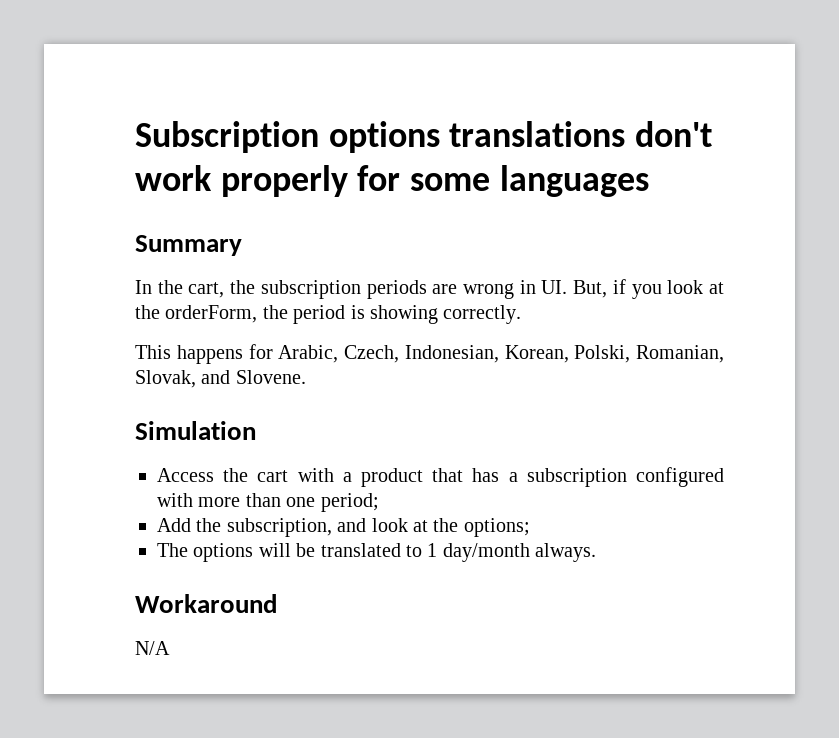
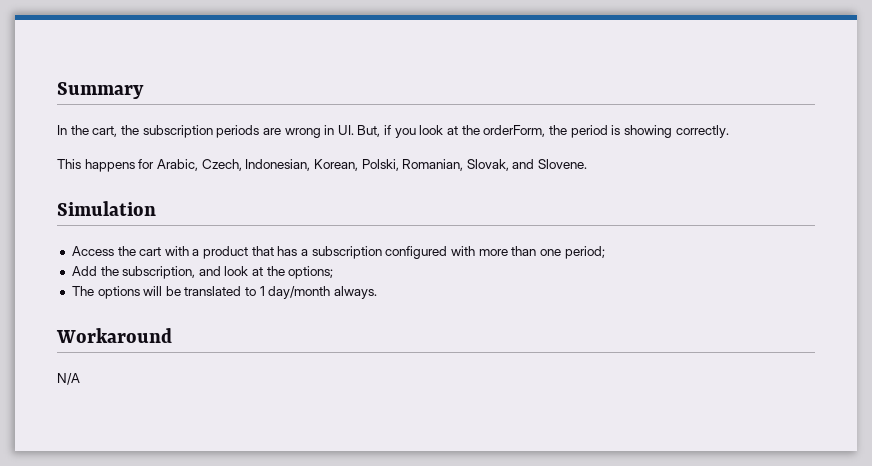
- Subscription options translations don't work properly for some languages

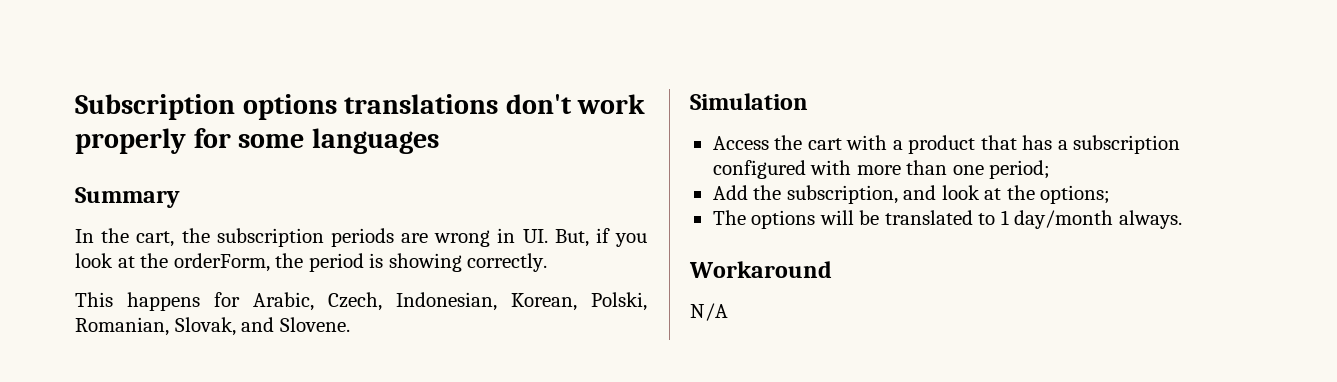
+ Subscription options translations don't work properly for some languages

